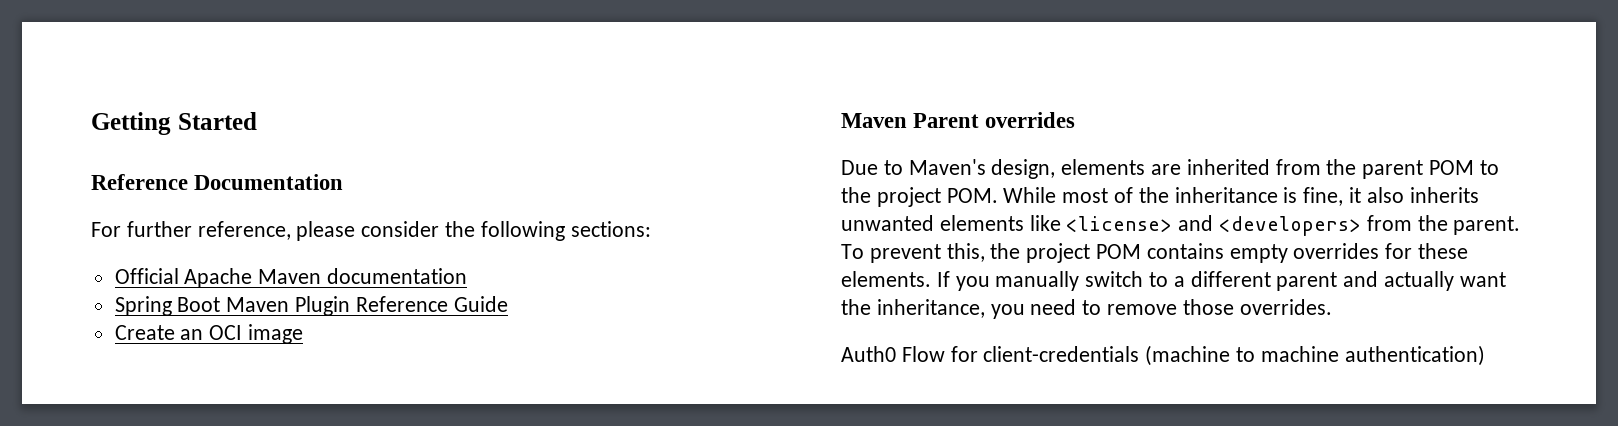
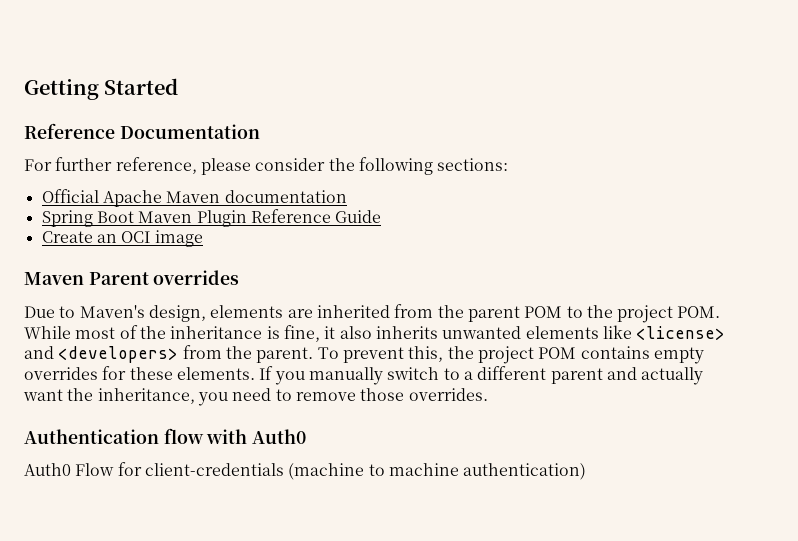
+ Authentication flow with Auth0

